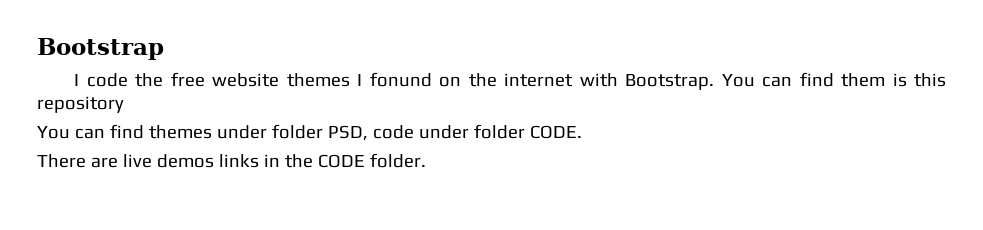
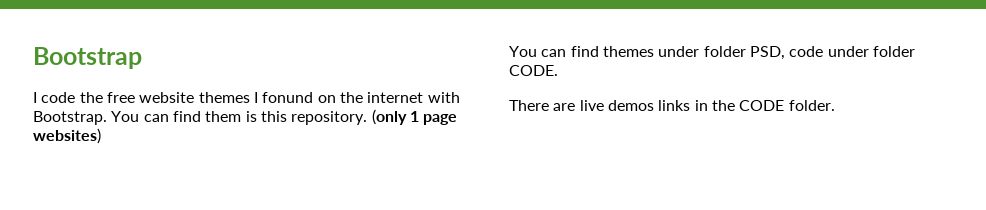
- You can find them is this repository
+ You can find them is this repository. (only 1 page websites)

